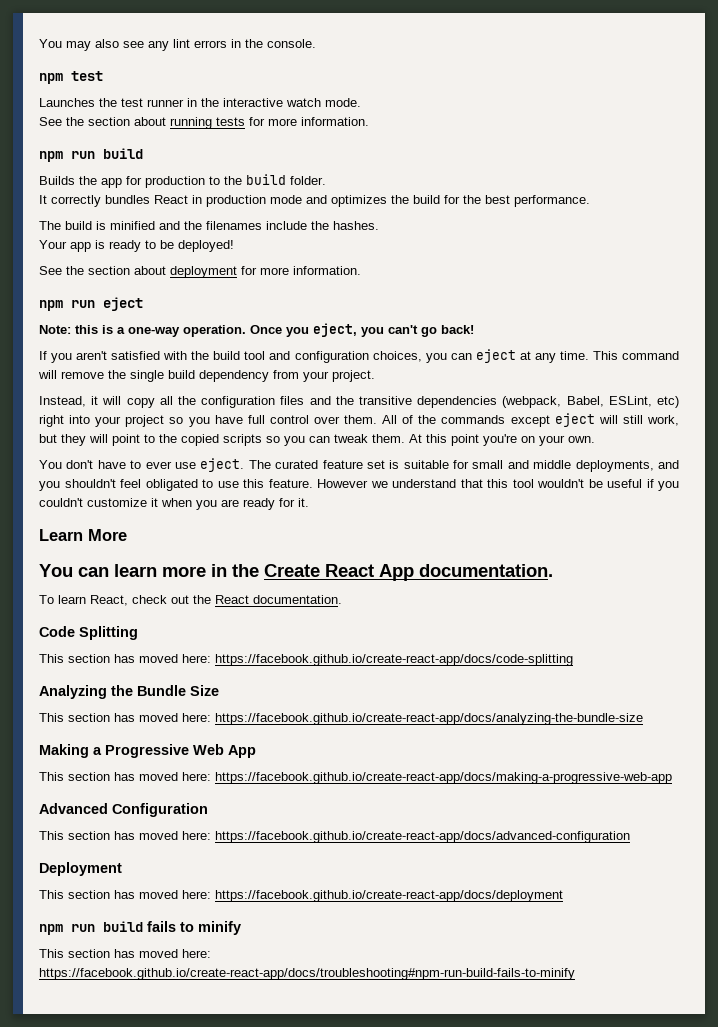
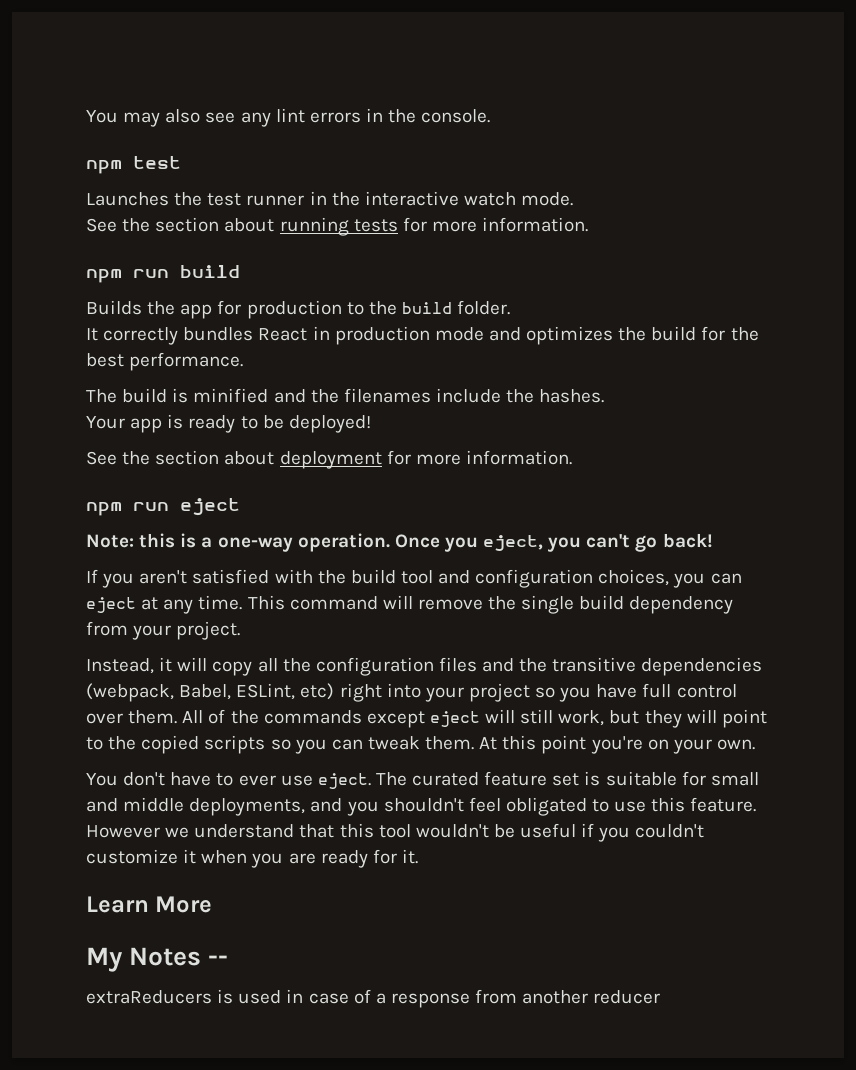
- You can learn more in the Create React App documentation.
- To learn React, check out the React documentation.
- Code Splitting
- This section has moved here: https://facebook.github.io/create-react-app/docs/code-splitting
- Analyzing the Bundle Size
- This section has moved here: https://facebook.github.io/create-react-app/docs/analyzing-the-bundle-size
- Making a Progressive Web App
- This section has moved here: https://facebook.github.io/create-react-app/docs/making-a-progressive-web-app
- Advanced Configuration
- This section has moved here: https://facebook.github.io/create-react-app/docs/advanced-configuration
- Deployment
- This section has moved here: https://facebook.github.io/create-react-app/docs/deployment
- npm run build fails to minify
- This section has moved here: https://facebook.github.io/create-react-app/docs/troubleshooting#npm-run-build-fails-to-minify
+ My Notes --
+ extraReducers is used in case of a response from another reducer

